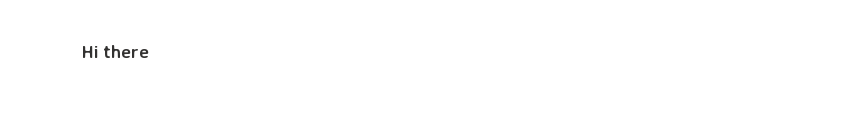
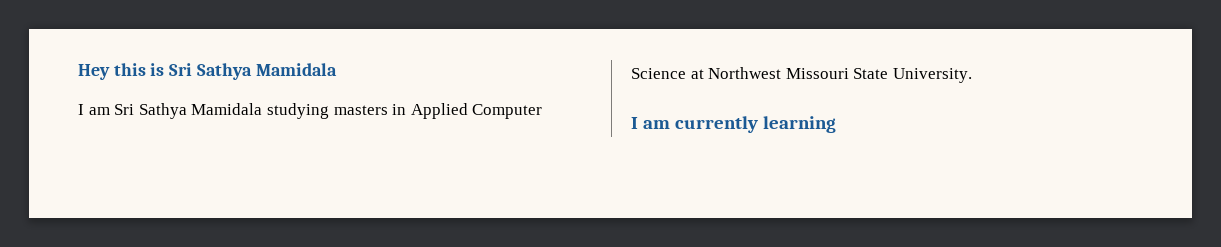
- Hi there
+ Hey this is Sri Sathya Mamidala
+ I am Sri Sathya Mamidala studying masters in Applied Computer Science at Northwest Missouri State University.
+ I am currently learning

